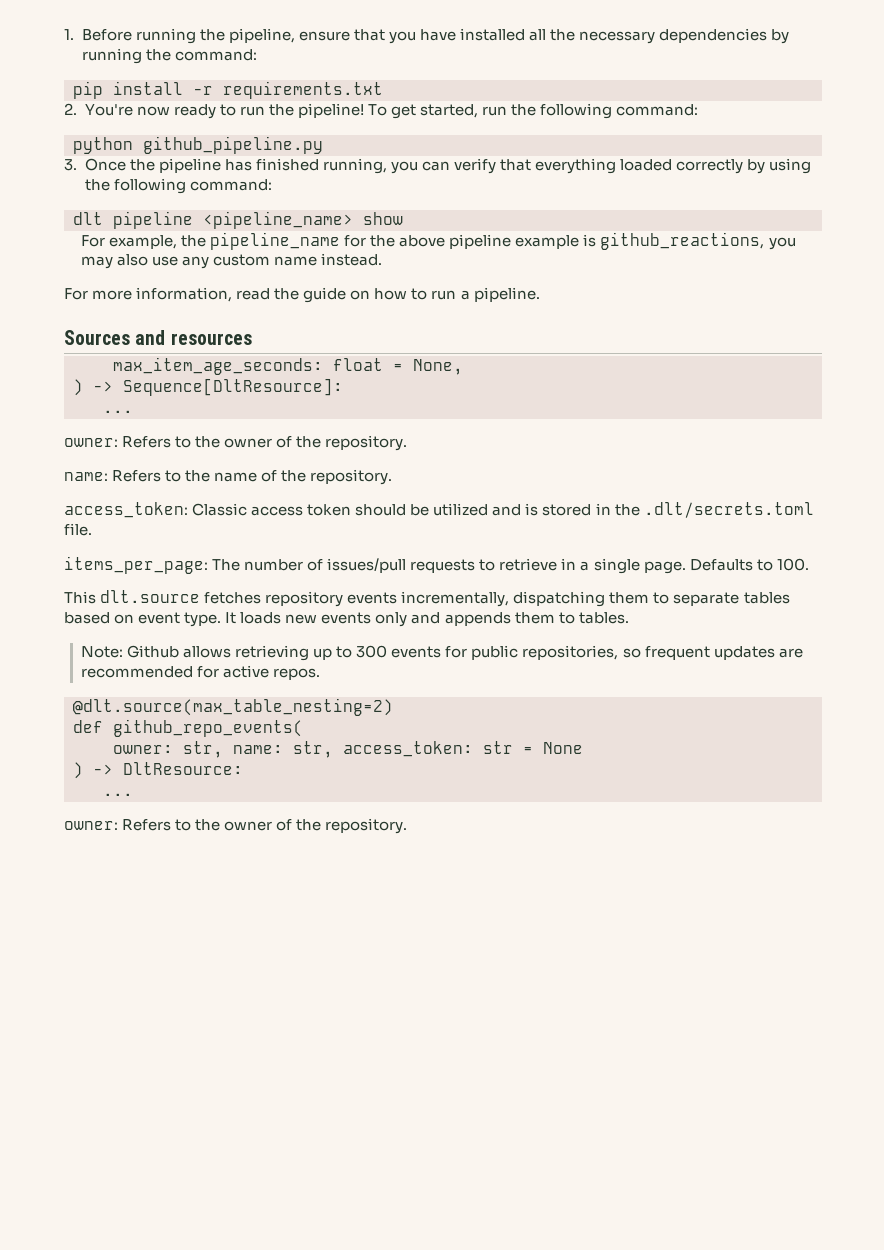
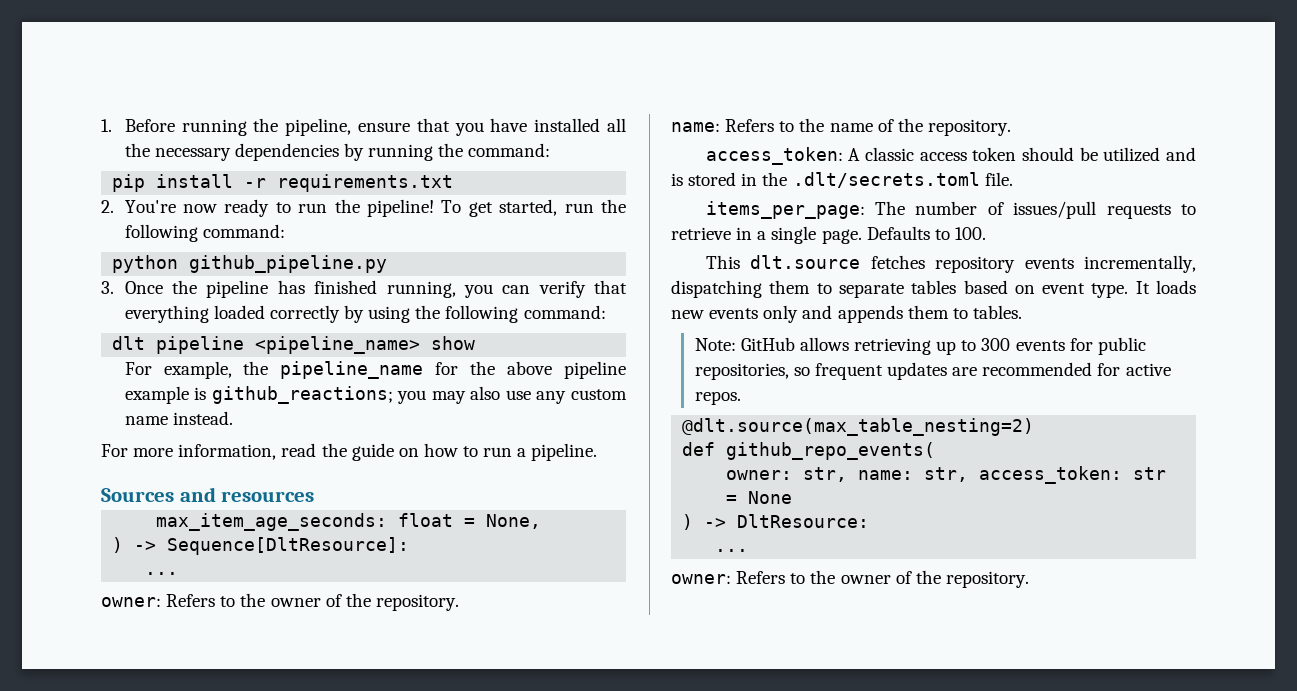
- For example, the pipeline_name for the above pipeline example is github_reactions, you may also use any custom name instead.
+ For example, the pipeline_name for the above pipeline example is github_reactions; you may also use any custom name instead.
- access_token: Classic access token should be utilized and is stored in the .dlt/secrets.toml file.
+ access_token: A classic access token should be utilized and is stored in the .dlt/secrets.toml file.
- Note: Github allows retrieving up to 300 events for public repositories, so frequent updates are recommended for active repos.
+ Note: GitHub allows retrieving up to 300 events for public repositories, so frequent updates are recommended for active repos.

